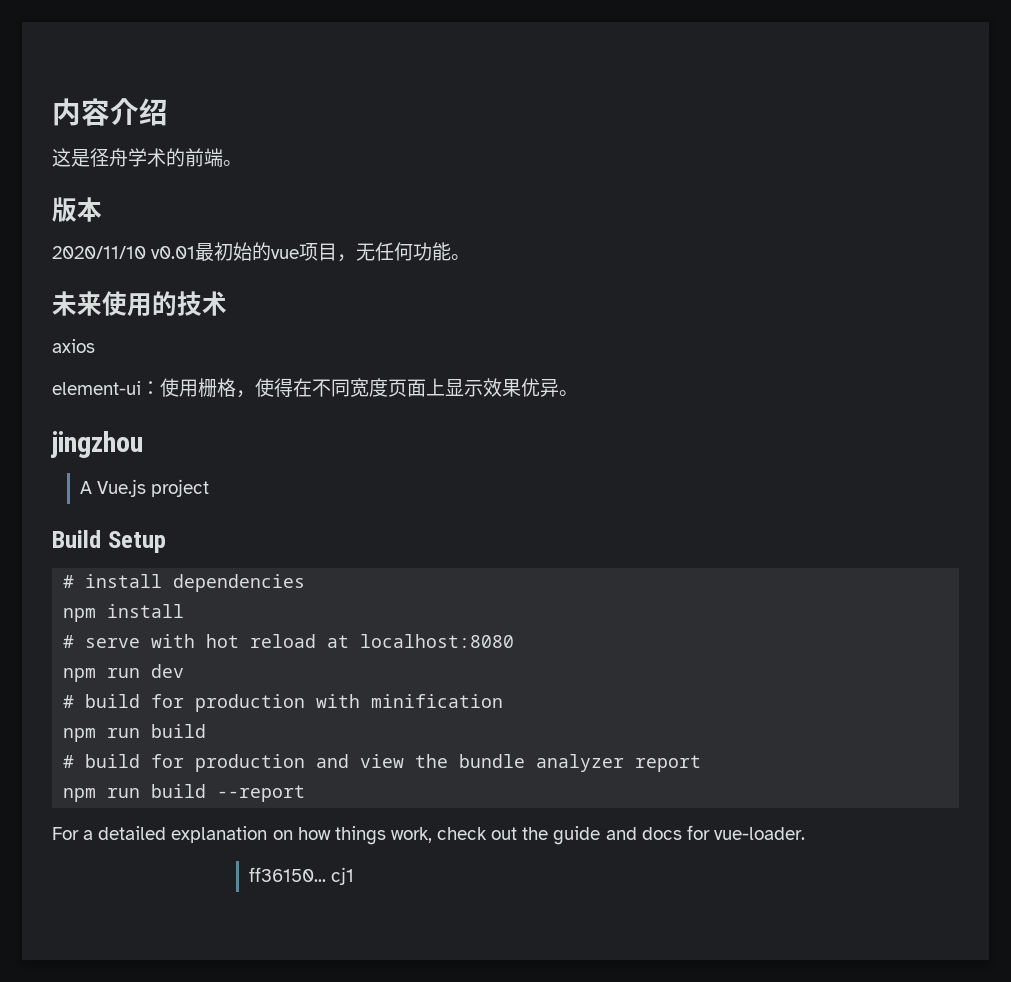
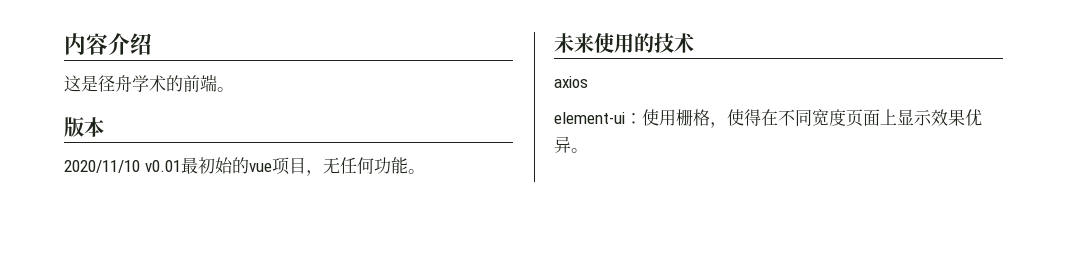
- jingzhou
- A Vue.js project
- Build Setup
- # install dependencies
- npm install
- # serve with hot reload at localhost:8080
- npm run dev
- # build for production with minification
- npm run build
- # build for production and view the bundle analyzer report
- npm run build --report
- For a detailed explanation on how things work, check out the guide and docs for vue-loader.
- ff36150... cj1

